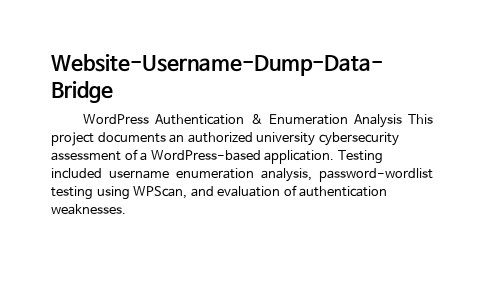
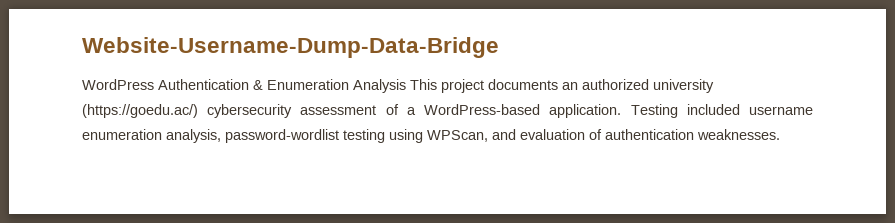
- WordPress Authentication & Enumeration Analysis This project documents an authorized university cybersecurity assessment of a WordPress-based application.
+ WordPress Authentication & Enumeration Analysis This project documents an authorized university (https://goedu.ac/) cybersecurity assessment of a WordPress-based application.

